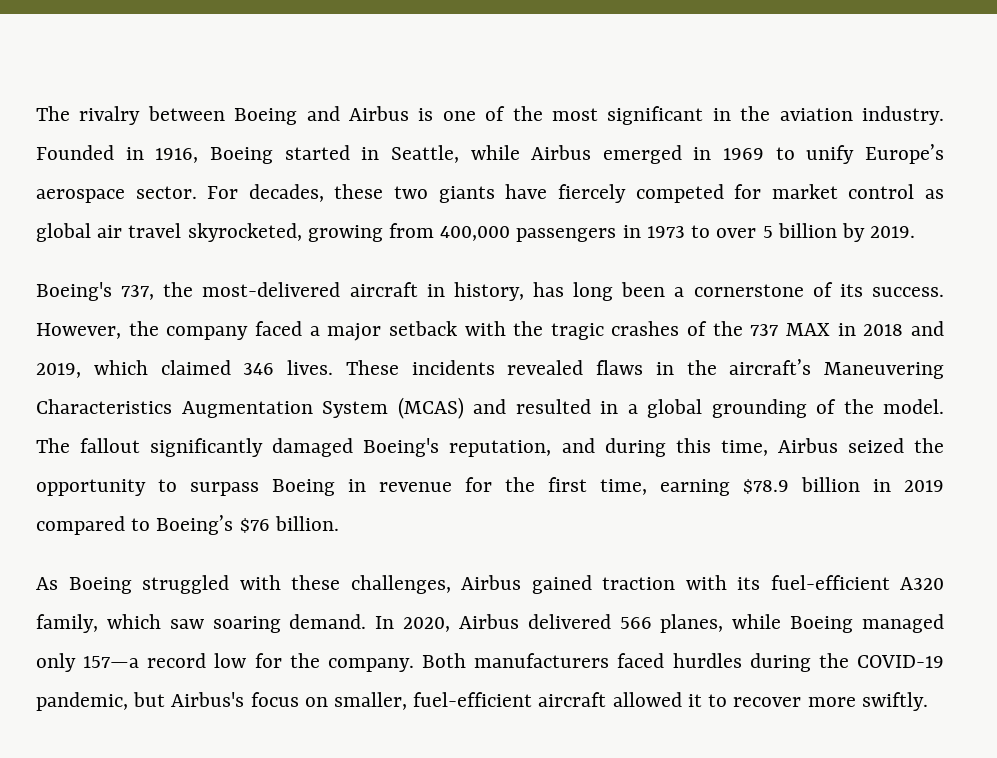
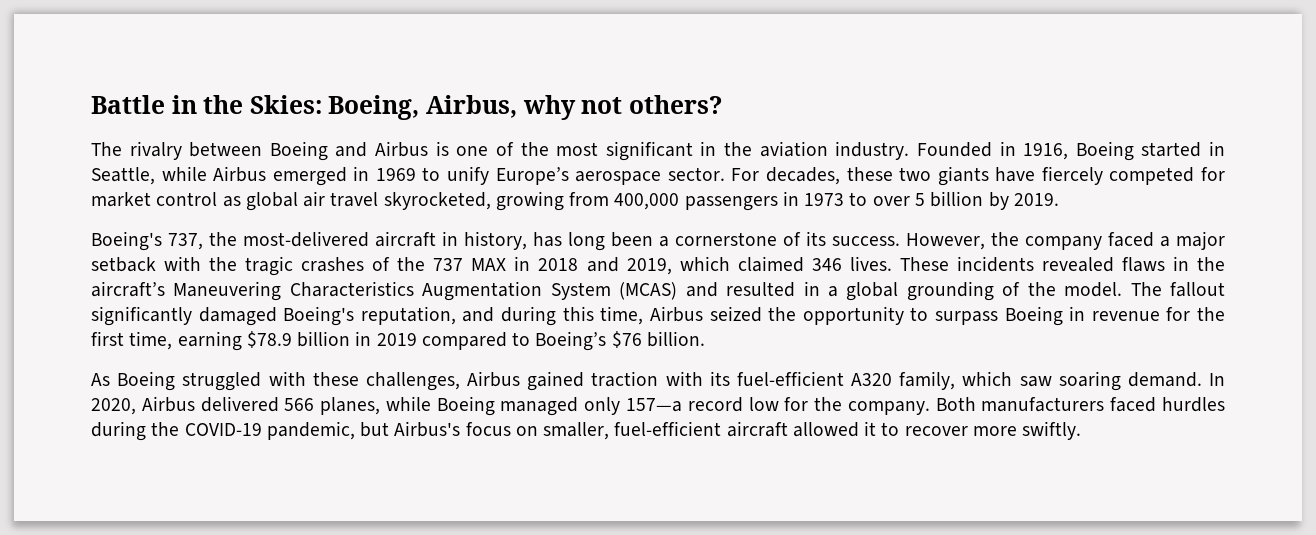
+ Battle in the Skies: Boeing, Airbus, why not others?

